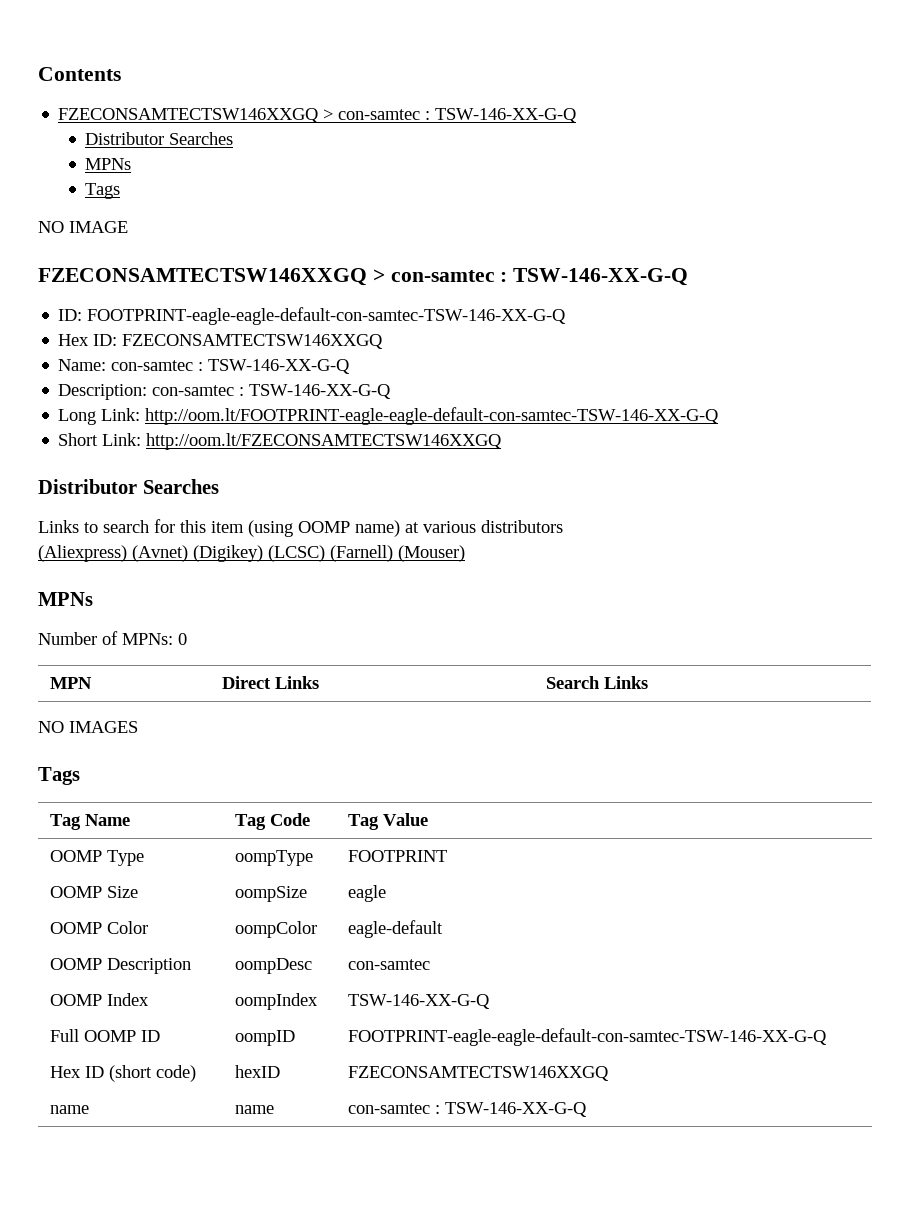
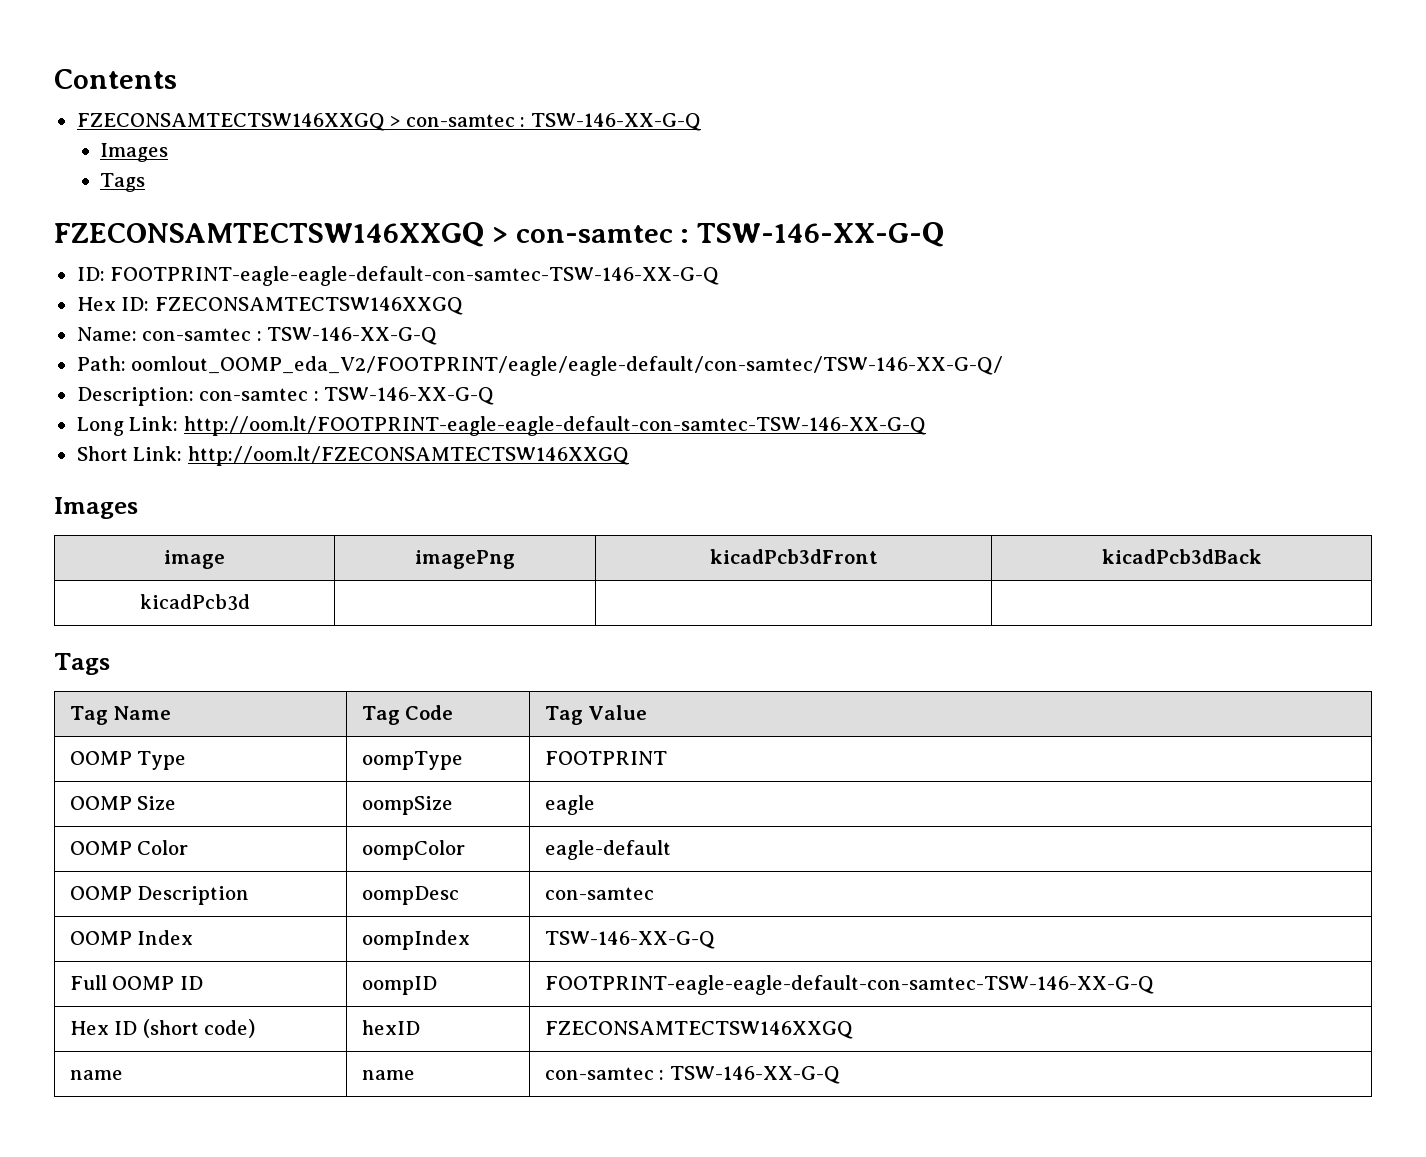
  Contents
  FZECONSAMTECTSW146XXGQ > con-samtec : TSW-146-XX-G-Q
- Distributor Searches
- MPNs
+ Images
  Tags
- NO IMAGE
+ Path: oomlout_OOMP_eda_V2/FOOTPRINT/eagle/eagle-default/con-samtec/TSW-146-XX-G-Q/
  Short Link: http://oom.lt/FZECONSAMTECTSW146XXGQ
- Distributor Searches
- Links to search for this item (using OOMP name) at various distributors
- (Aliexpress) (Avnet) (Digikey) (LCSC) (Farnell) (Mouser)
- MPNs
- Number of MPNs: 0
- MPN | Direct Links | Search Links
- NO IMAGES
+ Images
+ image | imagePng | kicadPcb3dFront | kicadPcb3dBack
+ kicadPcb3d | | |

